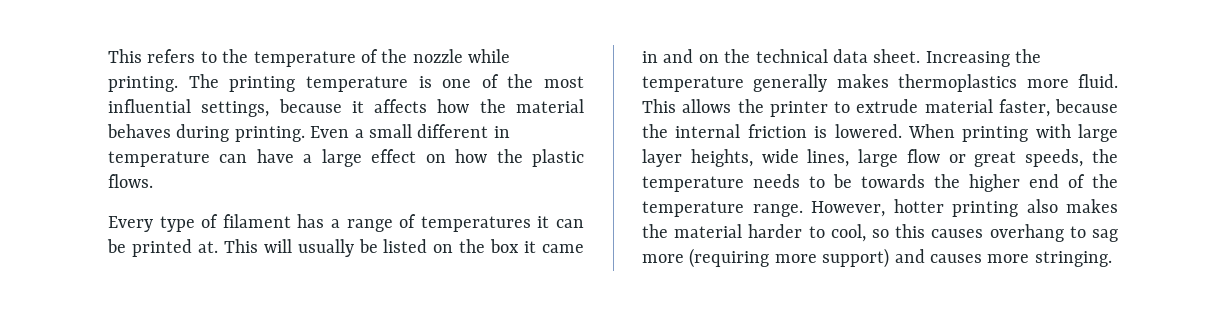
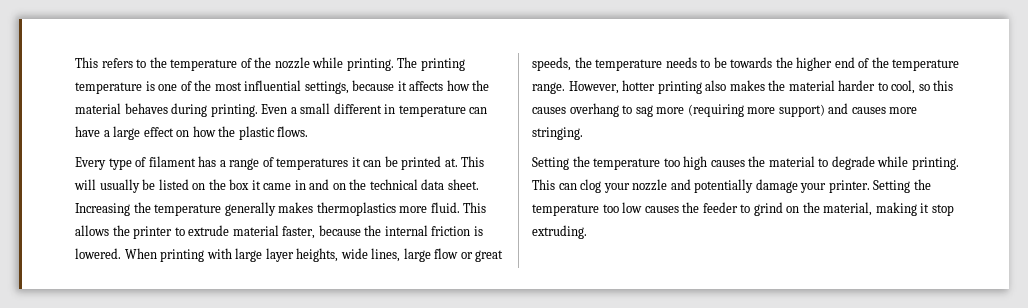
+ Setting the temperature too high causes the material to degrade while printing. This can clog your nozzle and potentially damage your printer. Setting the temperature too low causes the feeder to grind on the material, making it stop extruding.

